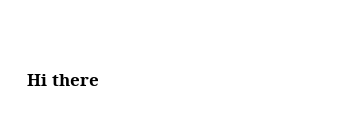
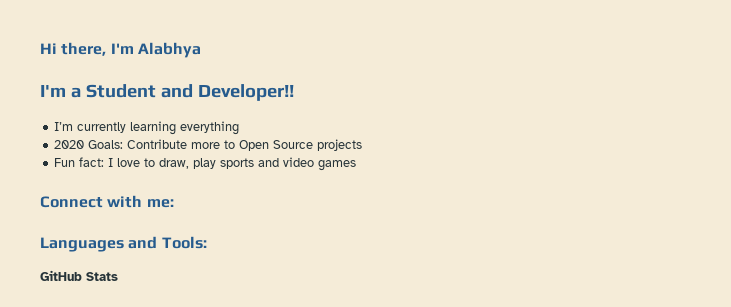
- Hi there
+ Hi there, I'm Alabhya
+ I'm a Student and Developer!!
+ I’m currently learning everything
+ 2020 Goals: Contribute more to Open Source projects
+ Fun fact: I love to draw, play sports and video games
+ Connect with me:
+ Languages and Tools:
+ GitHub Stats

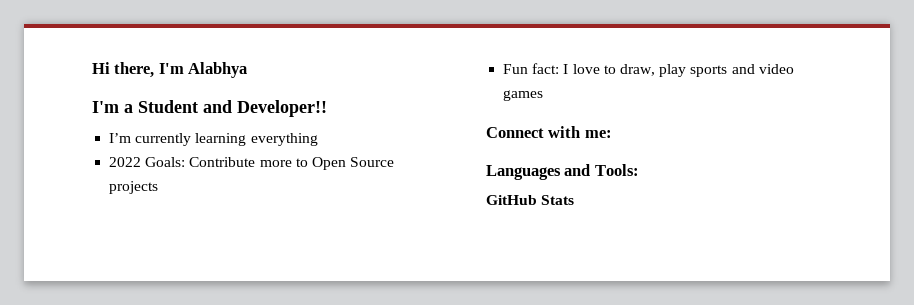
- 2020 Goals: Contribute more to Open Source projects
+ 2022 Goals: Contribute more to Open Source projects

